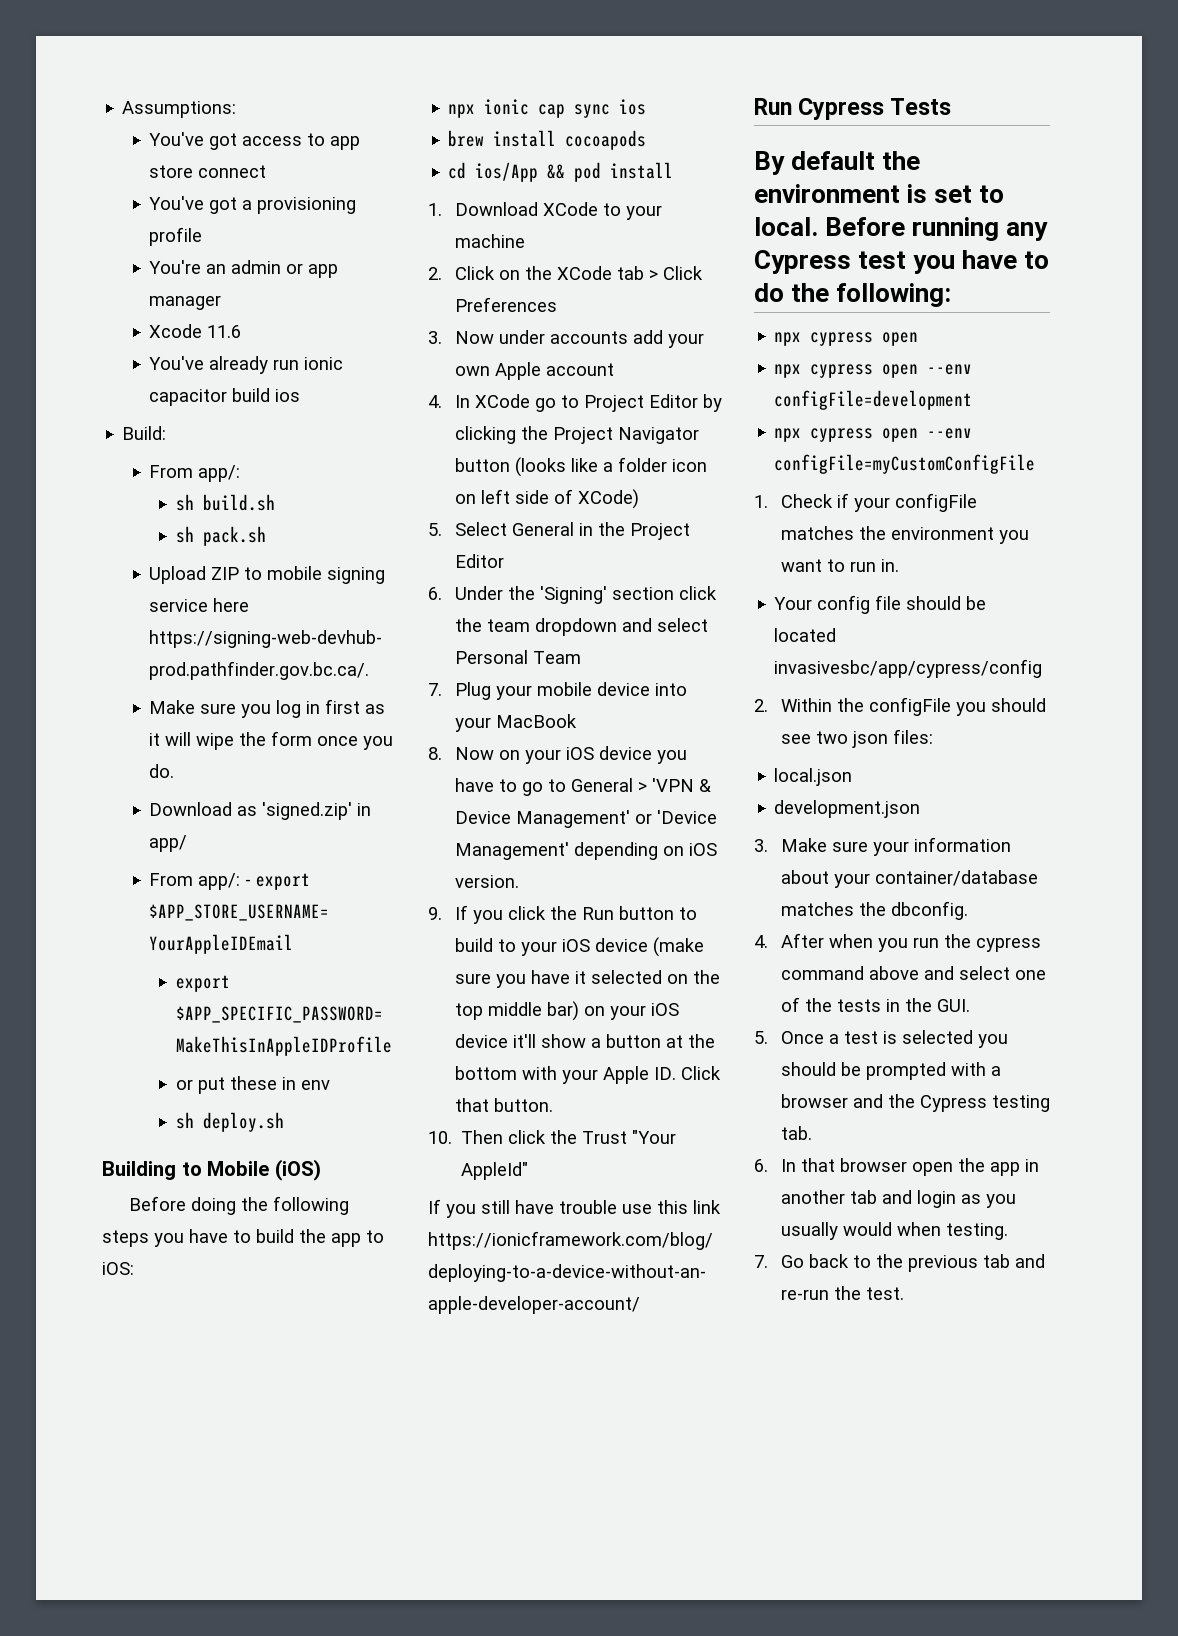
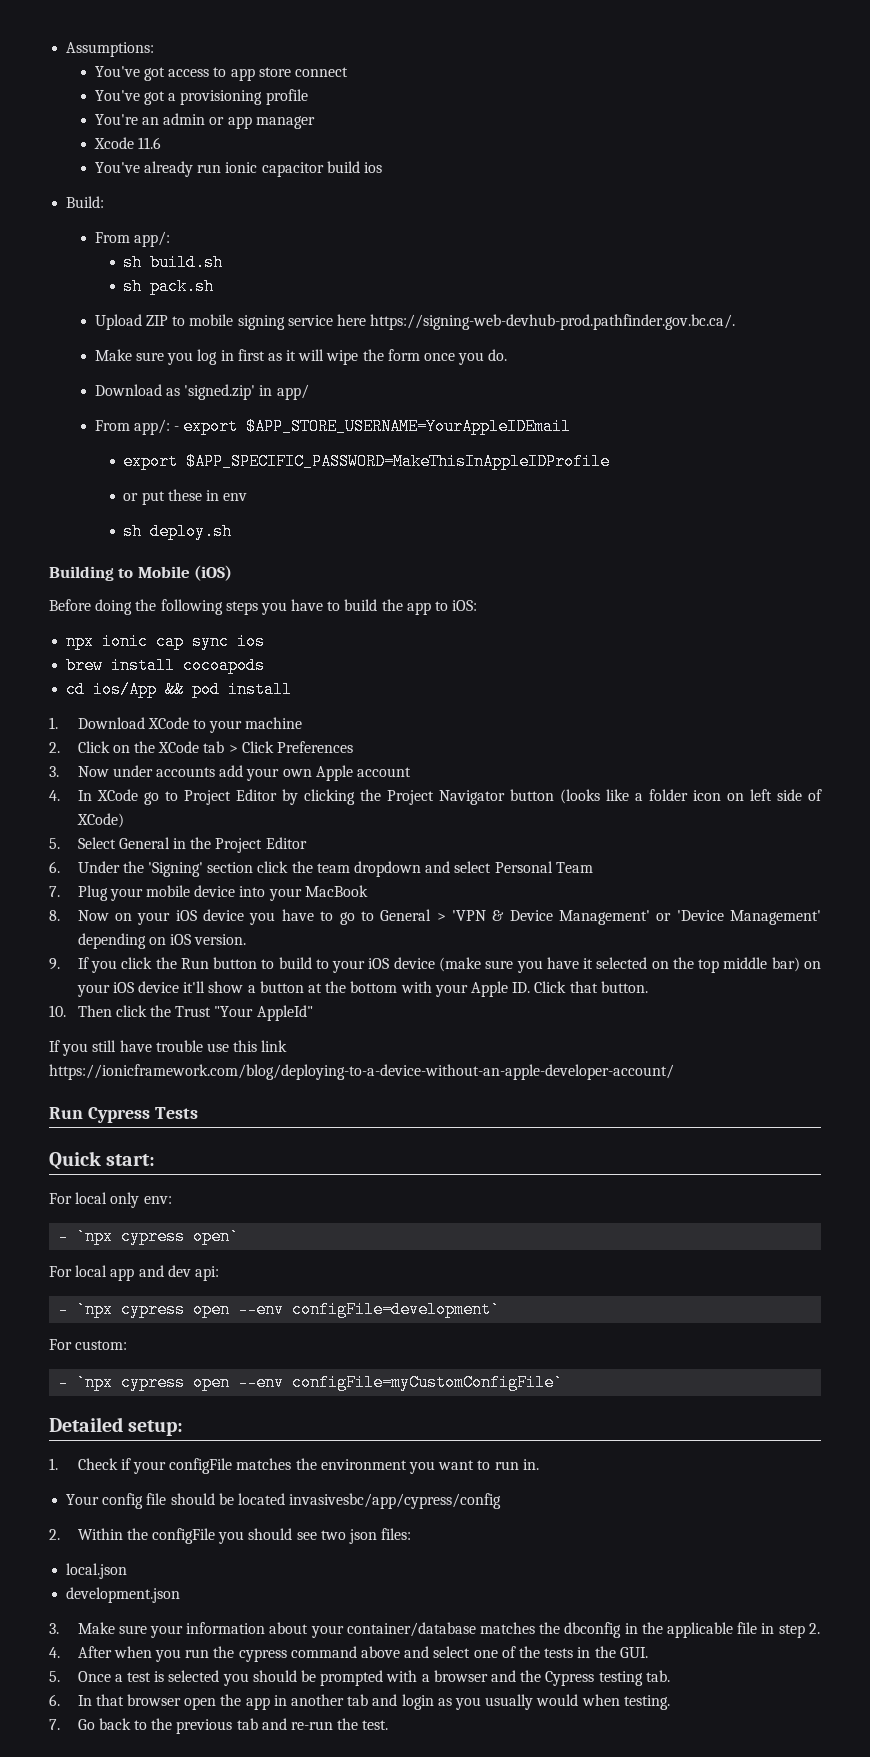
- By default the environment is set to local. Before running any Cypress test you have to do the following:
- npx cypress open
- npx cypress open --env configFile=development
- npx cypress open --env configFile=myCustomConfigFile
+ Quick start:
+ For local only env:
+ - `npx cypress open`
+ For local app and dev api:
+ - `npx cypress open --env configFile=development`
+ For custom:
+ - `npx cypress open --env configFile=myCustomConfigFile`
+ Detailed setup:
- 3. Make sure your information about your container/database matches the dbconfig.
+ 3. Make sure your information about your container/database matches the dbconfig in the applicable file in step 2.

